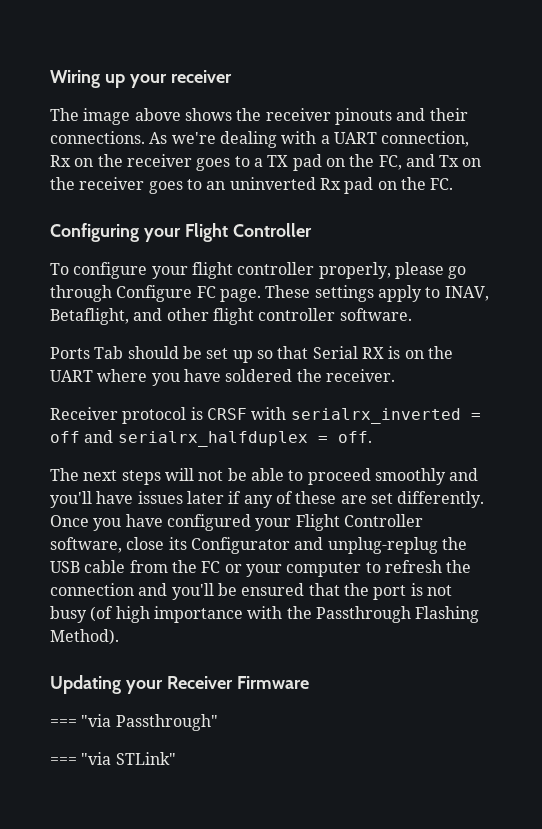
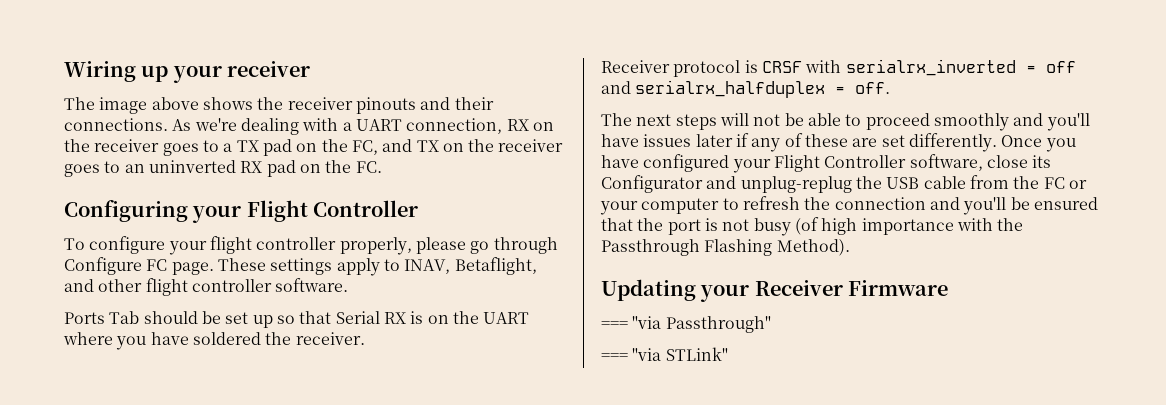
- As we're dealing with a UART connection, Rx on the receiver goes to a TX pad on the FC, and Tx on the receiver goes to an uninverted Rx pad on the FC.
+ As we're dealing with a UART connection, RX on the receiver goes to a TX pad on the FC, and TX on the receiver goes to an uninverted RX pad on the FC.

